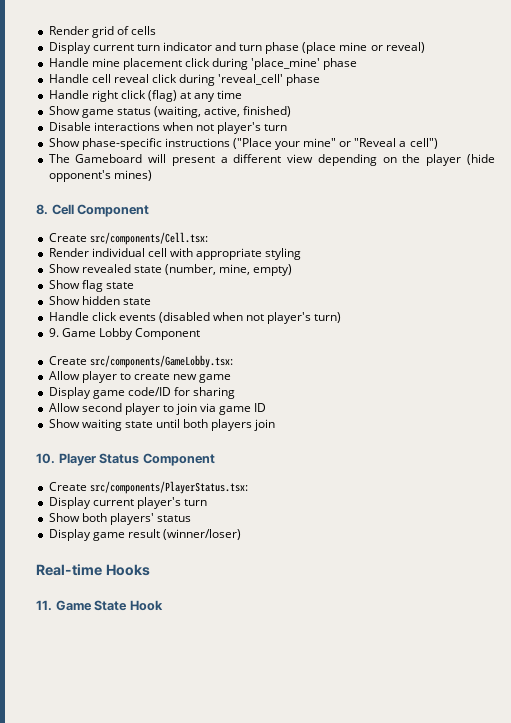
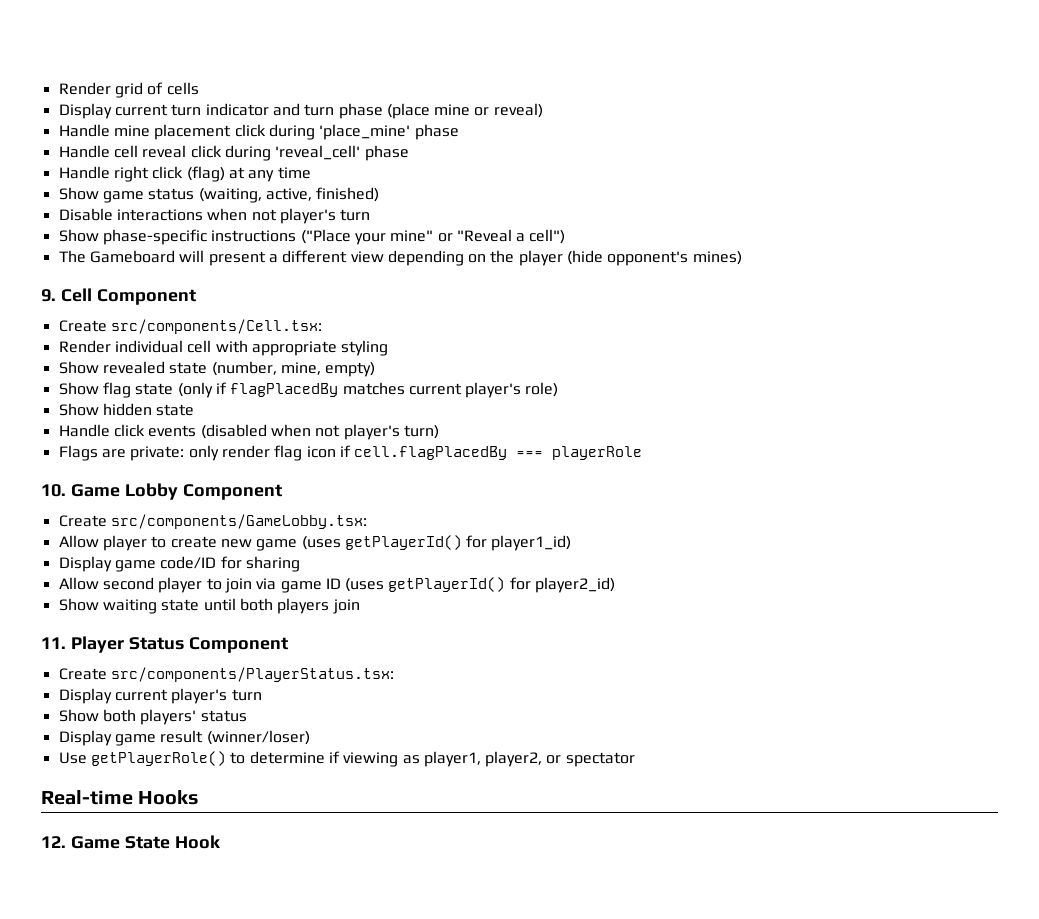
- 8. Cell Component
+ 9. Cell Component
- Show flag state
+ Show flag state (only if flagPlacedBy matches current player's role)
- 9. Game Lobby Component
+ Flags are private: only render flag icon if cell.flagPlacedBy === playerRole
+ 10. Game Lobby Component
- Allow player to create new game
+ Allow player to create new game (uses getPlayerId() for player1_id)
- Allow second player to join via game ID
+ Allow second player to join via game ID (uses getPlayerId() for player2_id)
- 10. Player Status Component
+ 11. Player Status Component
+ Use getPlayerRole() to determine if viewing as player1, player2, or spectator
- 11. Game State Hook
+ 12. Game State Hook

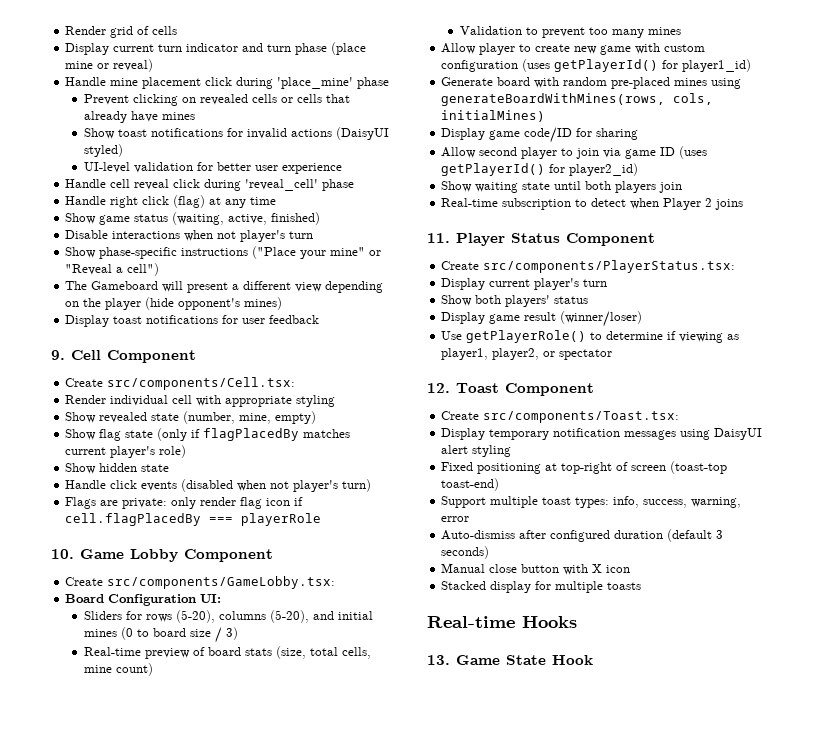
+ Prevent clicking on revealed cells or cells that already have mines
+ Show toast notifications for invalid actions (DaisyUI styled)
+ UI-level validation for better user experience
+ Display toast notifications for user feedback
+ Board Configuration UI:
+ Sliders for rows (5-20), columns (5-20), and initial mines (0 to board size / 3)
+ Real-time preview of board stats (size, total cells, mine count)
+ Validation to prevent too many mines
- Allow player to create new game (uses getPlayerId() for player1_id)
+ Allow player to create new game with custom configuration (uses getPlayerId() for player1_id)
+ Generate board with random pre-placed mines using generateBoardWithMines(rows, cols, initialMines)
+ Real-time subscription to detect when Player 2 joins
+ 12. Toast Component
+ Create src/components/Toast.tsx:
+ Display temporary notification messages using DaisyUI alert styling
+ Fixed positioning at top-right of screen (toast-top toast-end)
+ Support multiple toast types: info, success, warning, error
+ Auto-dismiss after configured duration (default 3 seconds)
+ Manual close button with X icon
+ Stacked display for multiple toasts
- 12. Game State Hook
+ 13. Game State Hook

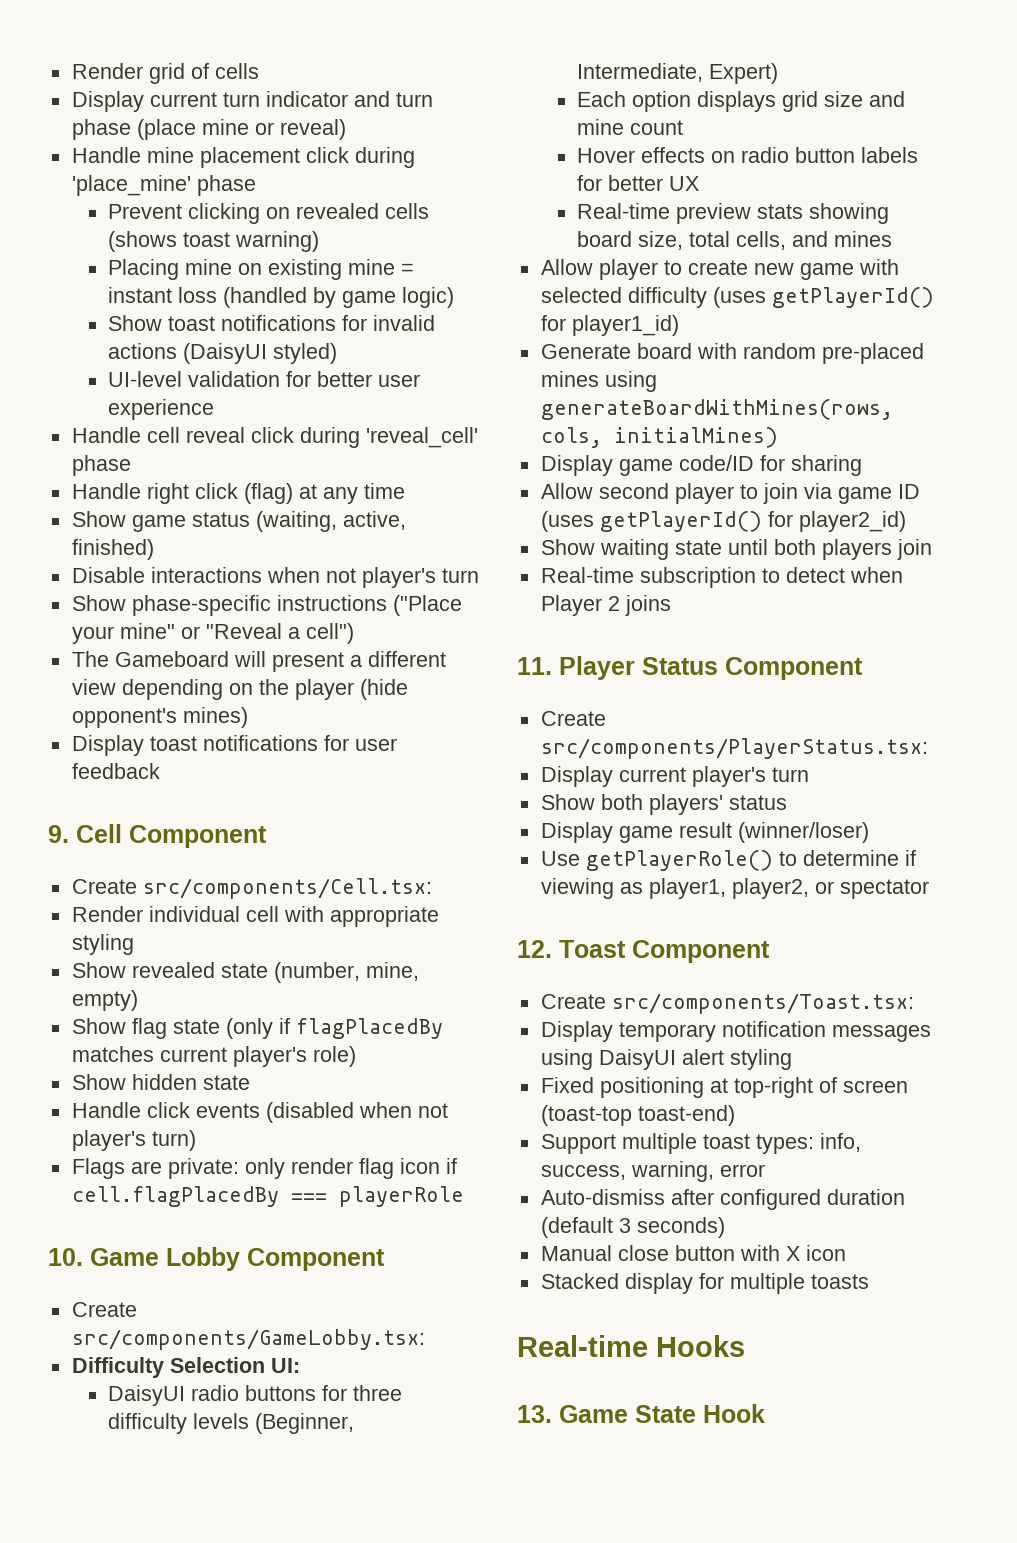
- Prevent clicking on revealed cells or cells that already have mines
+ Prevent clicking on revealed cells (shows toast warning)
+ Placing mine on existing mine = instant loss (handled by game logic)
- Board Configuration UI:
+ Difficulty Selection UI:
- Sliders for rows (5-20), columns (5-20), and initial mines (0 to board size / 3)
- Real-time preview of board stats (size, total cells, mine count)
- Validation to prevent too many mines
+ DaisyUI radio buttons for three difficulty levels (Beginner, Intermediate, Expert)
+ Each option displays grid size and mine count
+ Hover effects on radio button labels for better UX
+ Real-time preview stats showing board size, total cells, and mines
- Allow player to create new game with custom configuration (uses getPlayerId() for player1_id)
+ Allow player to create new game with selected difficulty (uses getPlayerId() for player1_id)

